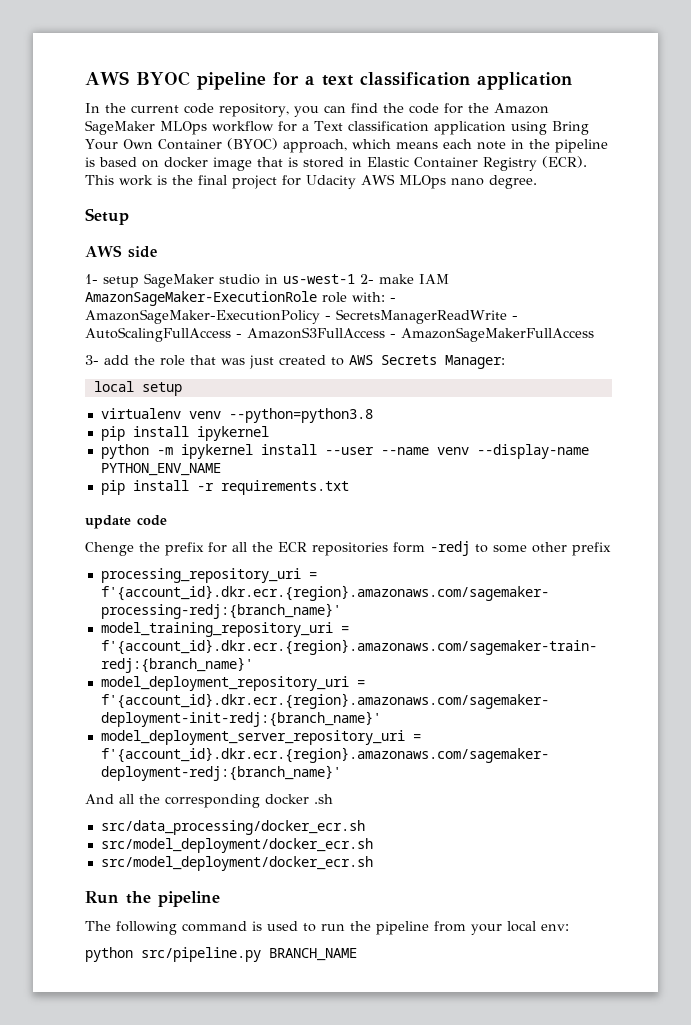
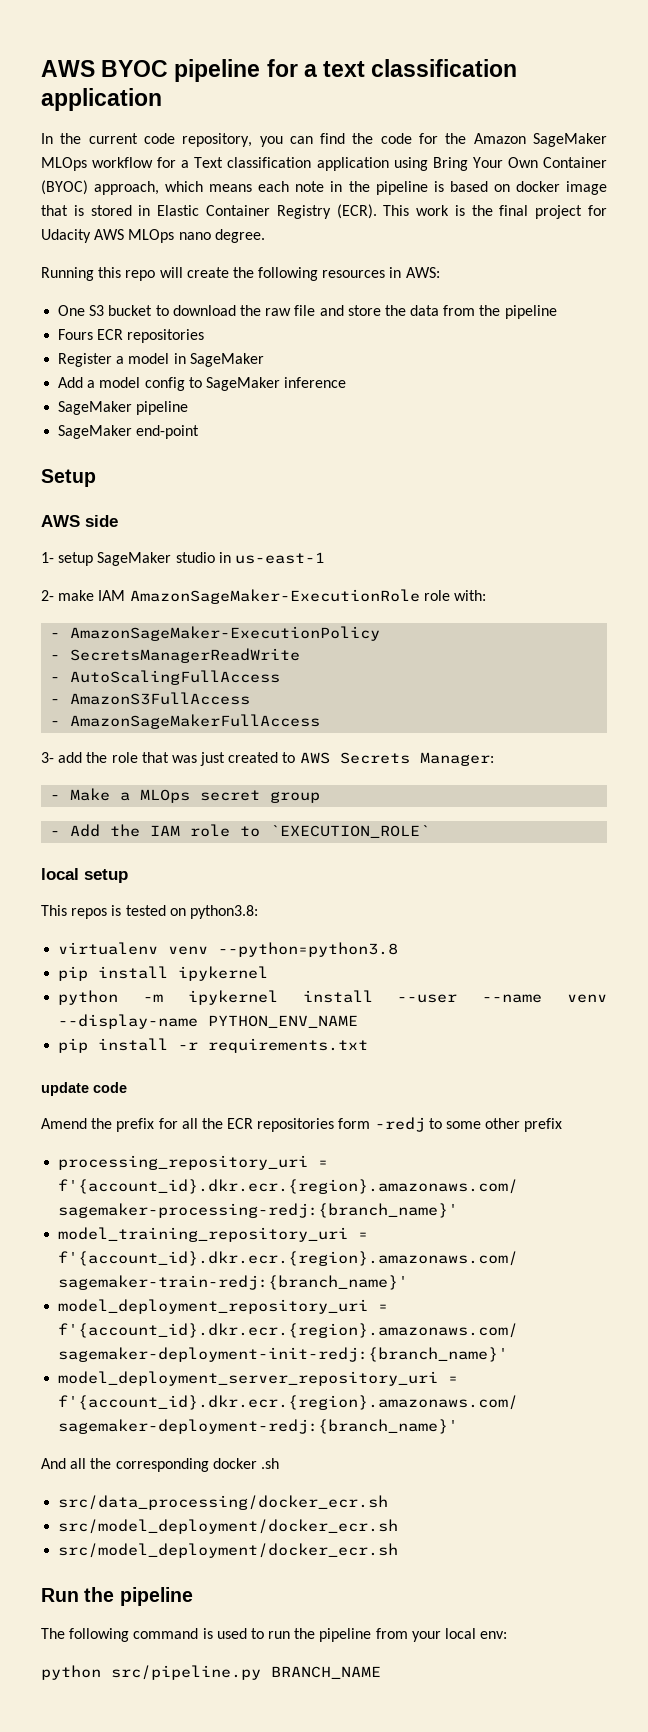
+ Running this repo will create the following resources in AWS:
+ One S3 bucket to download the raw file and store the data from the pipeline
+ Fours ECR repositories
+ Register a model in SageMaker
+ Add a model config to SageMaker inference
+ SageMaker pipeline
+ SageMaker end-point
- 1- setup SageMaker studio in us-west-1 2- make IAM AmazonSageMaker-ExecutionRole role with: - AmazonSageMaker-ExecutionPolicy - SecretsManagerReadWrite - AutoScalingFullAccess - AmazonS3FullAccess - AmazonSageMakerFullAccess
+ 1- setup SageMaker studio in us-east-1
+ 2- make IAM AmazonSageMaker-ExecutionRole role with:
+ - AmazonSageMaker-ExecutionPolicy
+ - SecretsManagerReadWrite
+ - AutoScalingFullAccess
+ - AmazonS3FullAccess
+ - AmazonSageMakerFullAccess
+ - Make a MLOps secret group
+ - Add the IAM role to `EXECUTION_ROLE`
  local setup
+ This repos is tested on python3.8:
- Chenge the prefix for all the ECR repositories form -redj to some other prefix
+ Amend the prefix for all the ECR repositories form -redj to some other prefix

